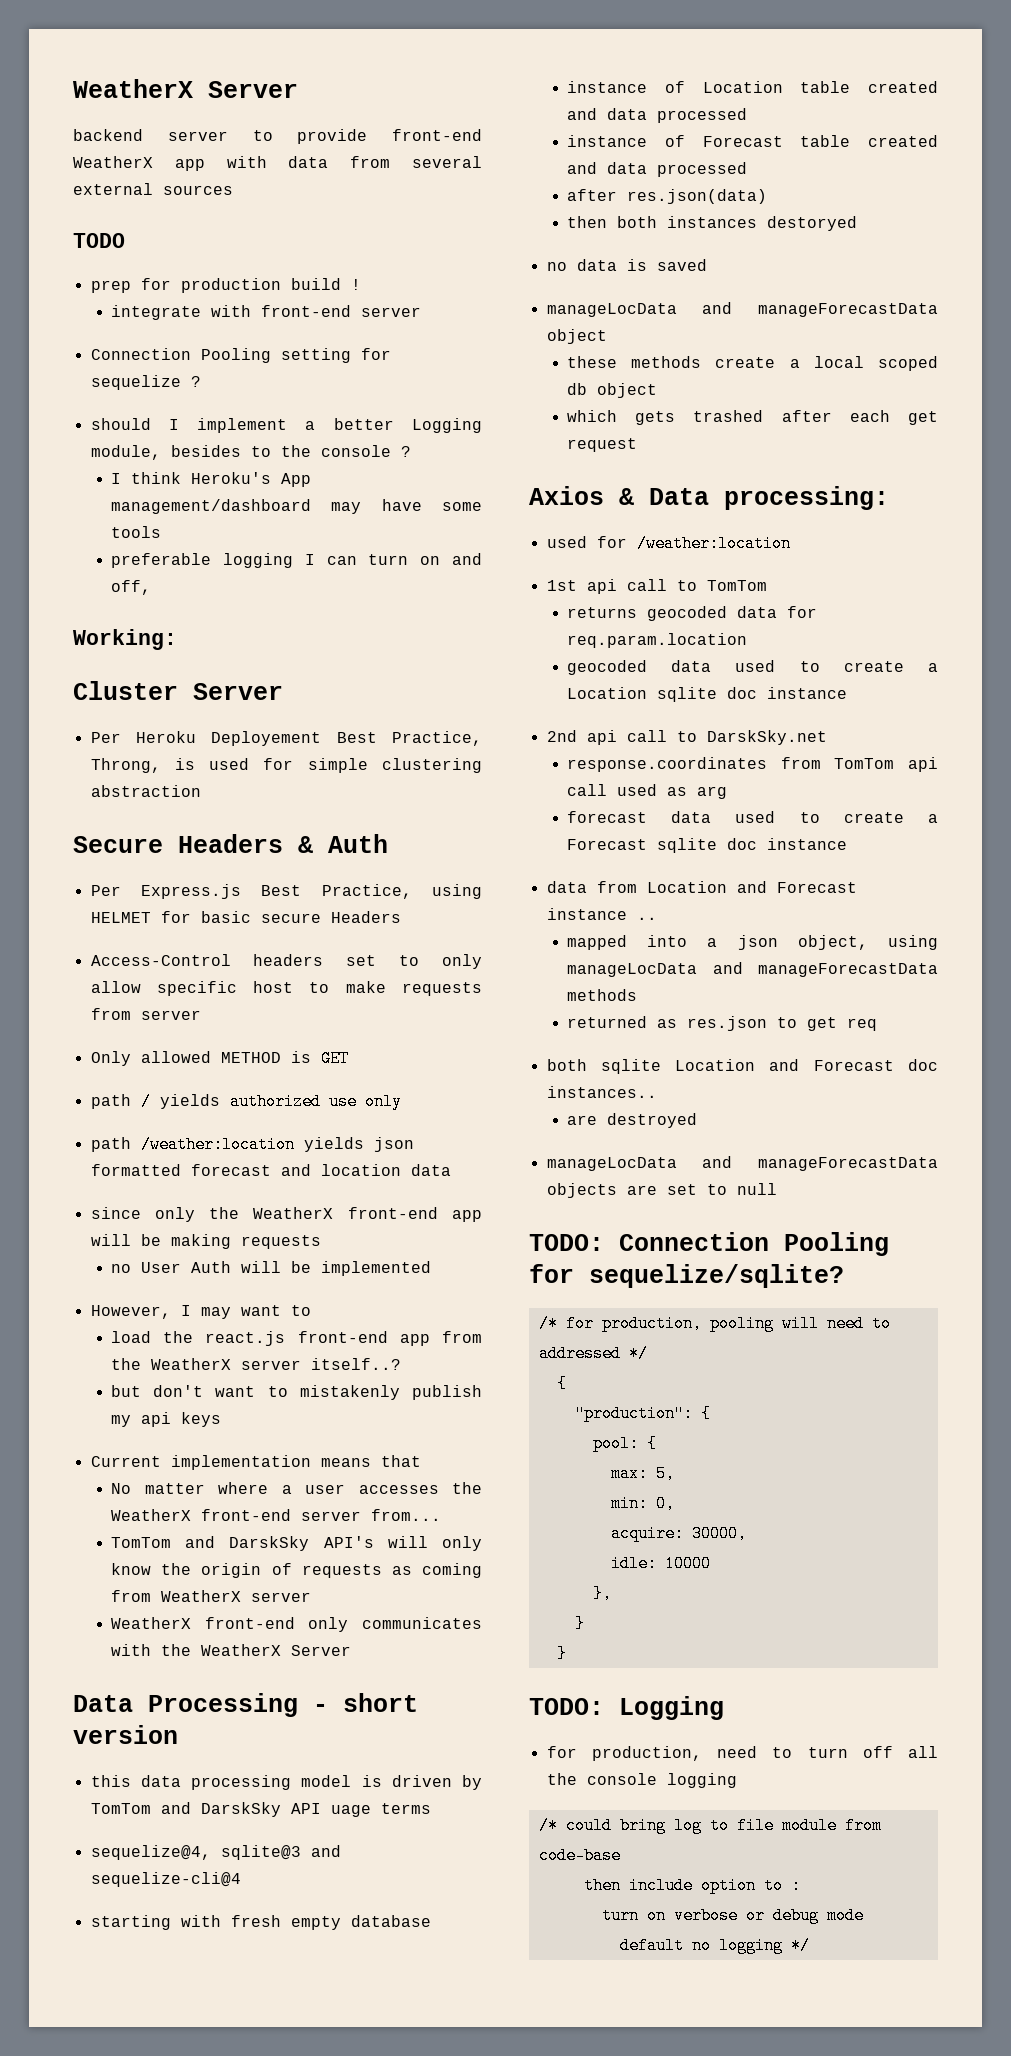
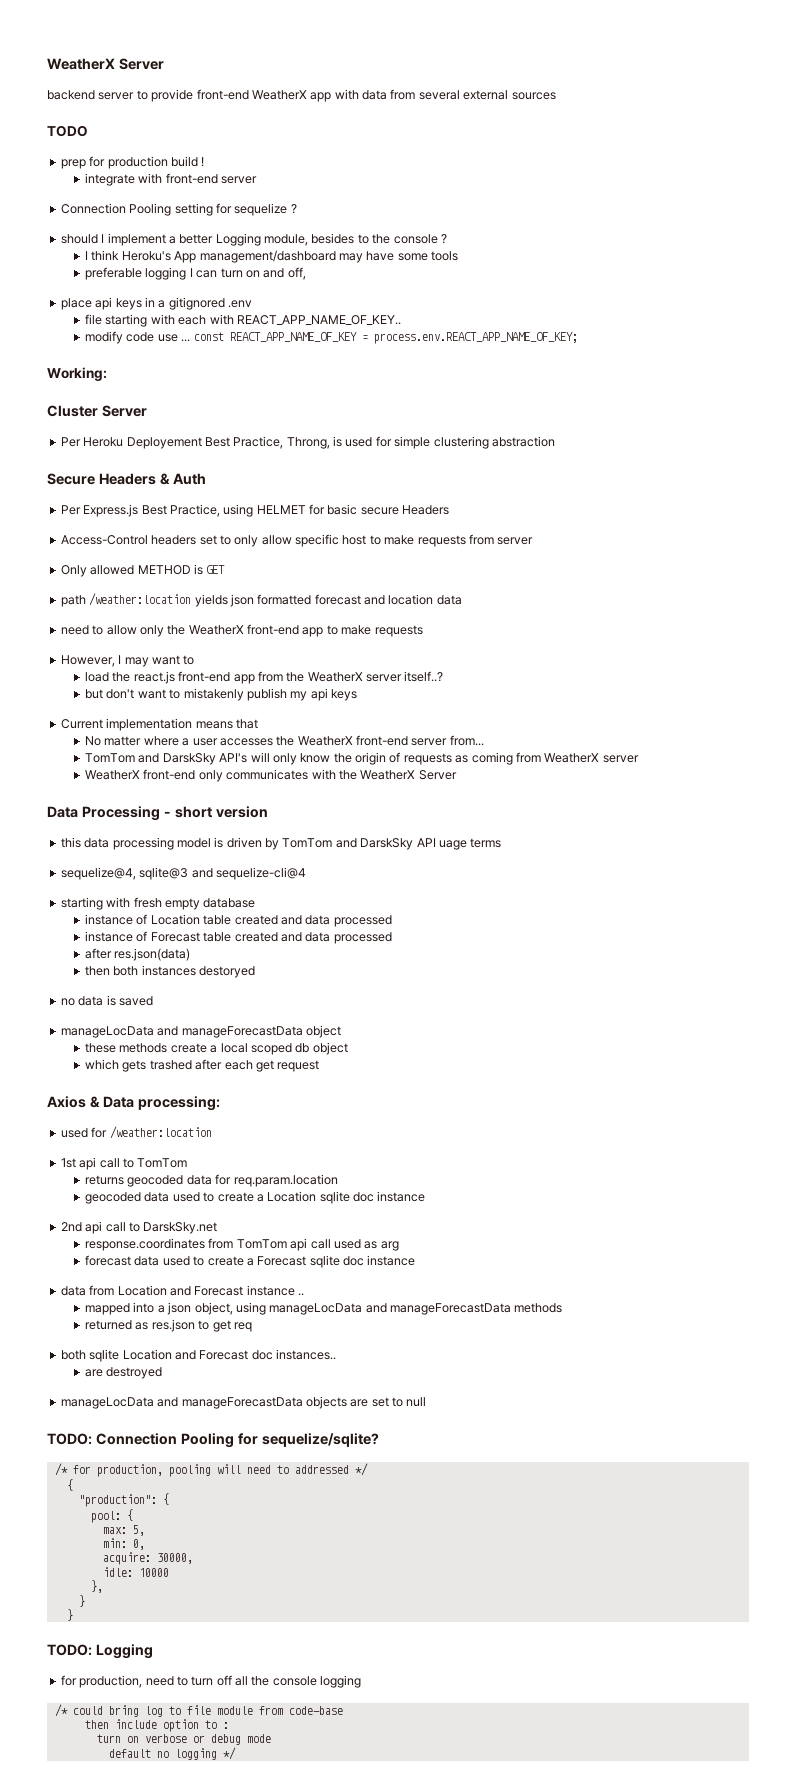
+ place api keys in a gitignored .env
+ file starting with each with REACT_APP_NAME_OF_KEY..
+ modify code use ... const REACT_APP_NAME_OF_KEY = process.env.REACT_APP_NAME_OF_KEY;
- path / yields authorized use only
- since only the WeatherX front-end app will be making requests
- no User Auth will be implemented
+ need to allow only the WeatherX front-end app to make requests

